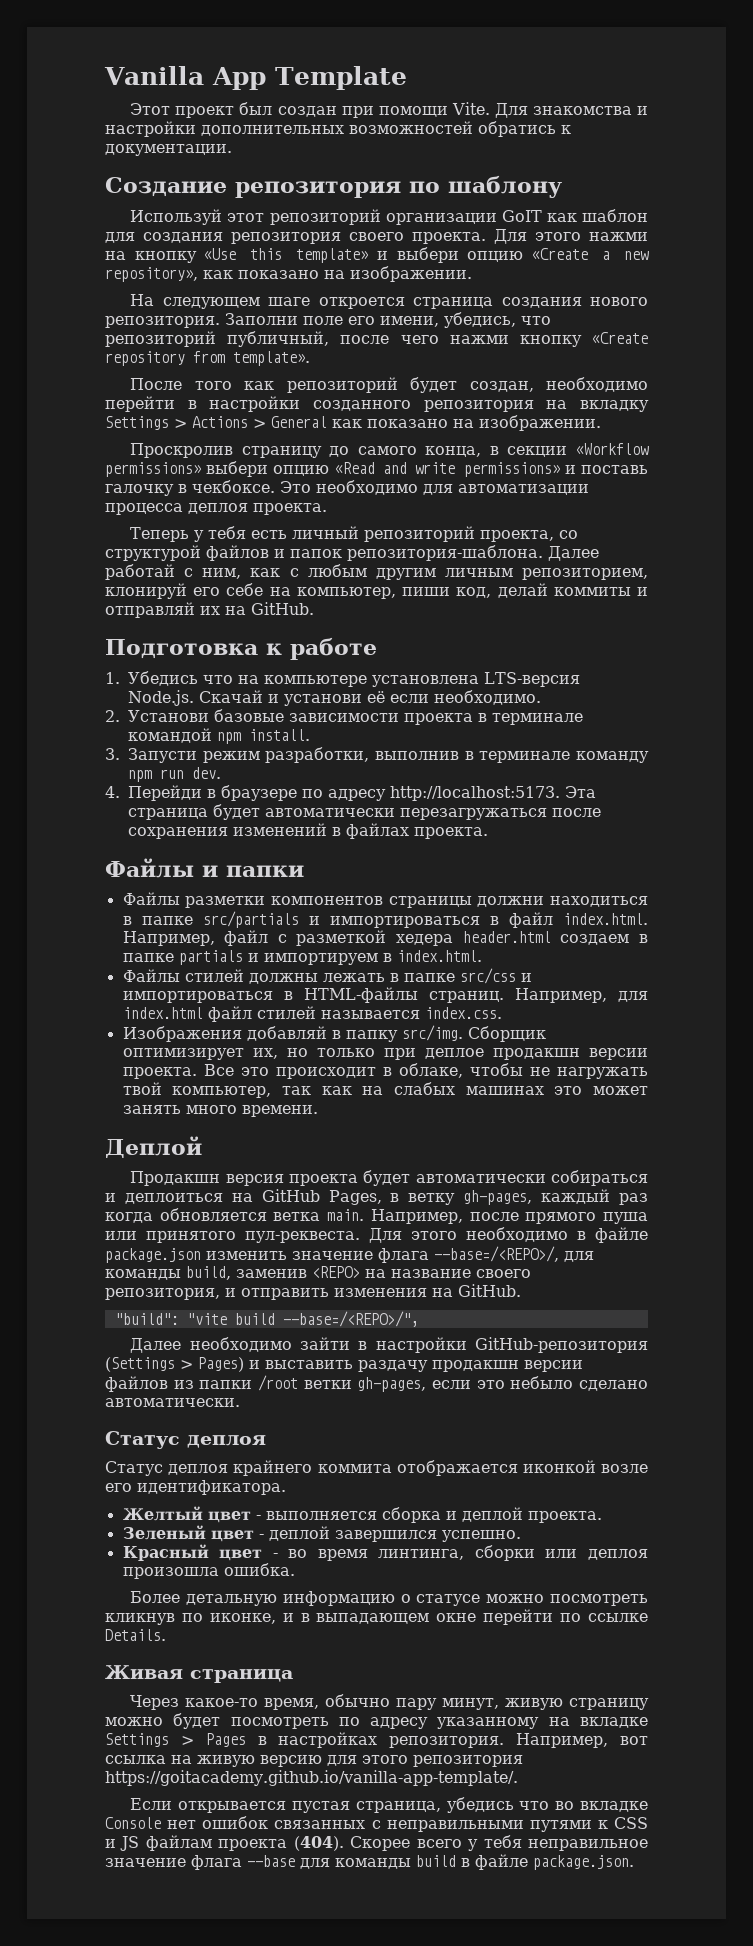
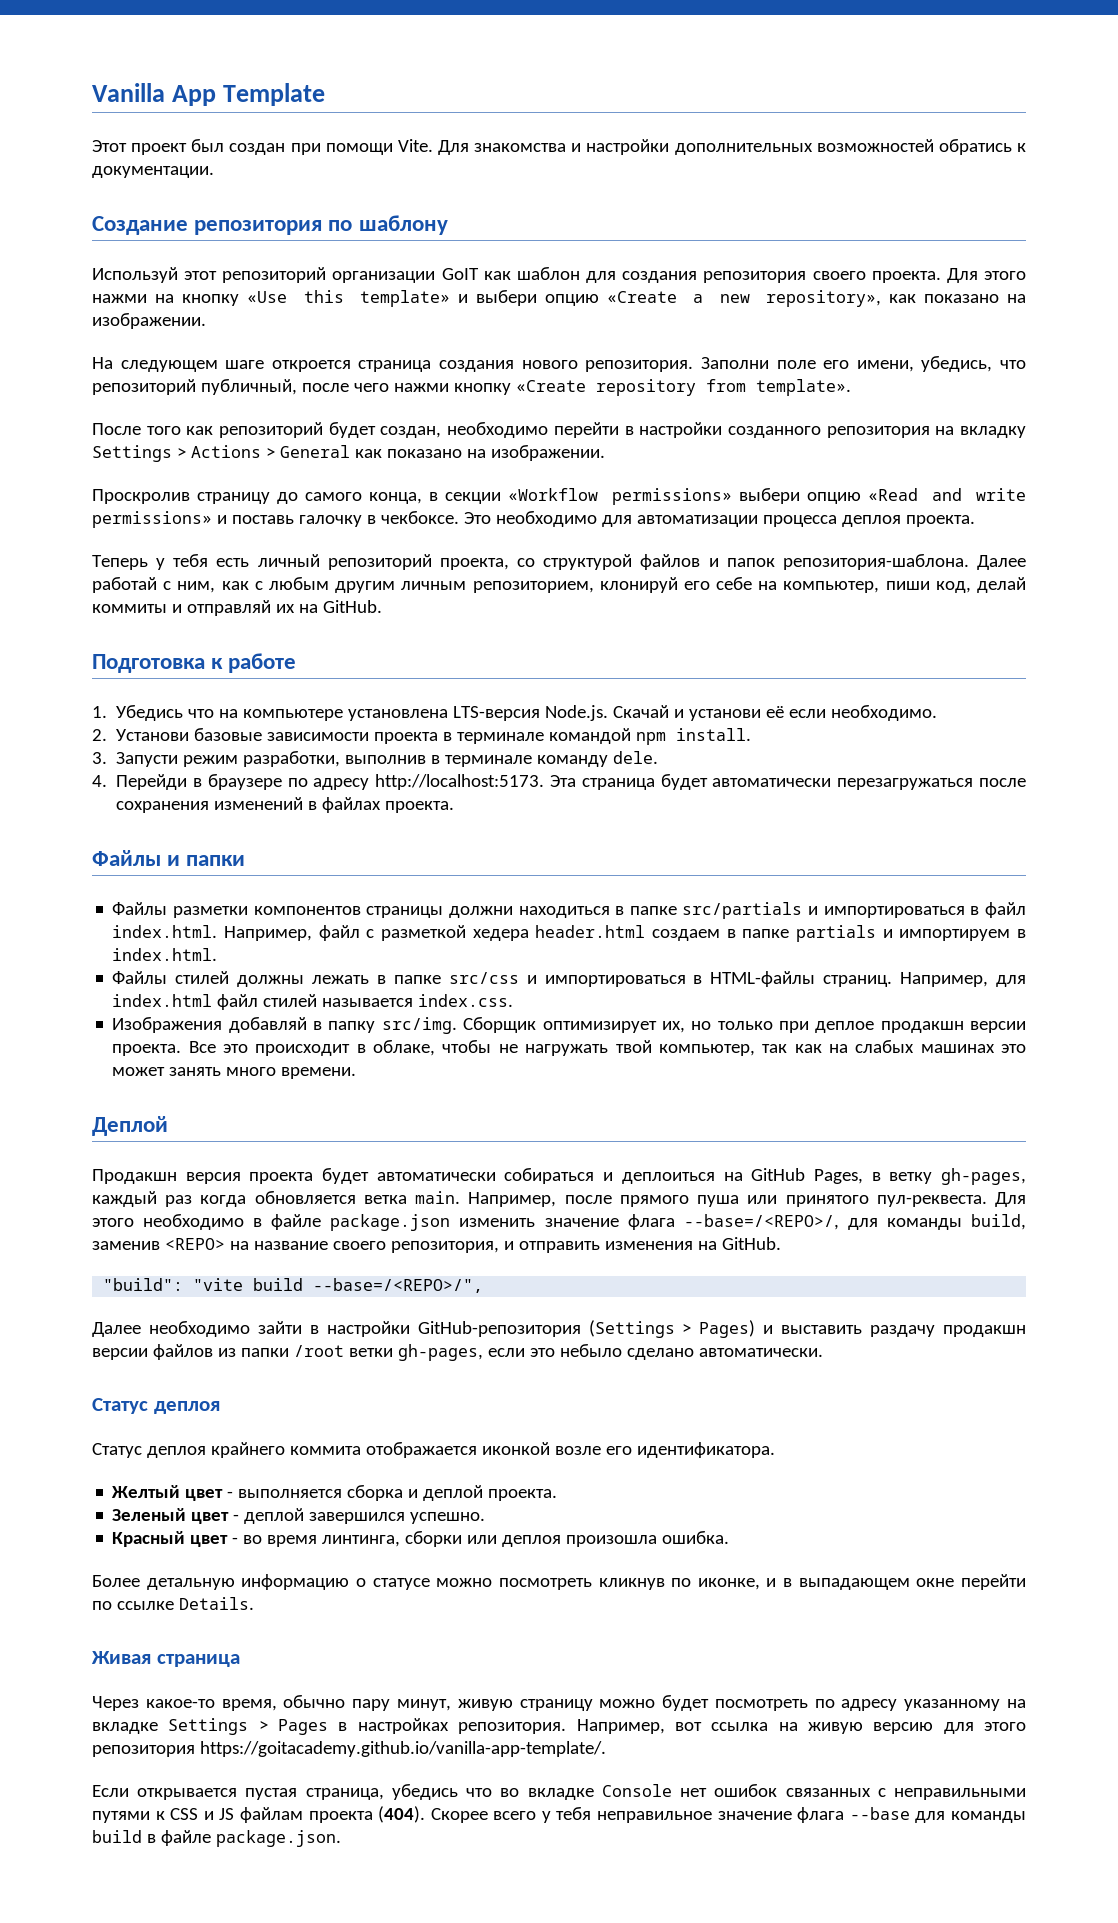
- 3. Запусти режим разработки, выполнив в терминале команду npm run dev.
+ 3. Запусти режим разработки, выполнив в терминале команду dele.

